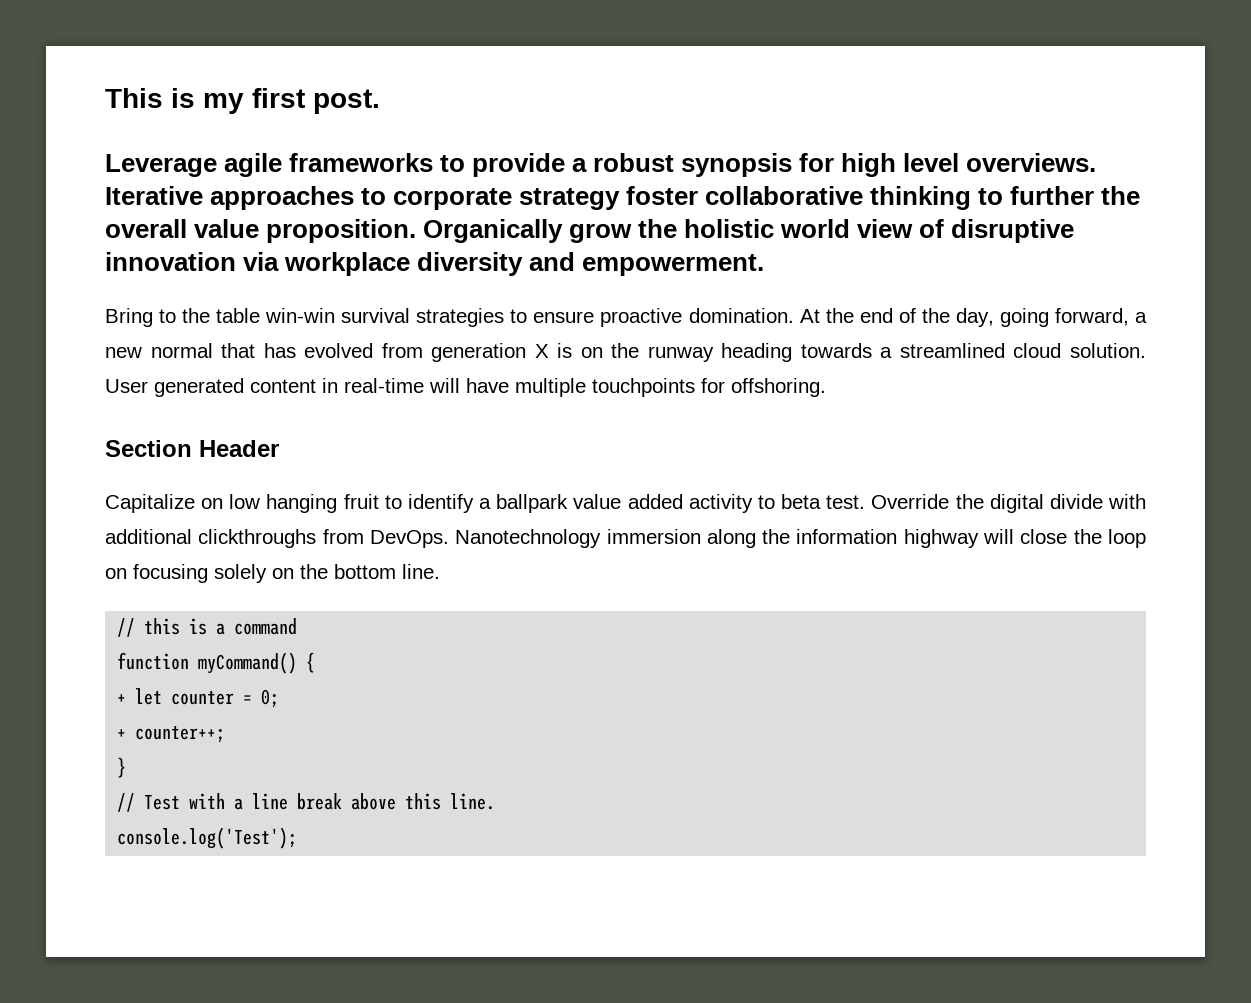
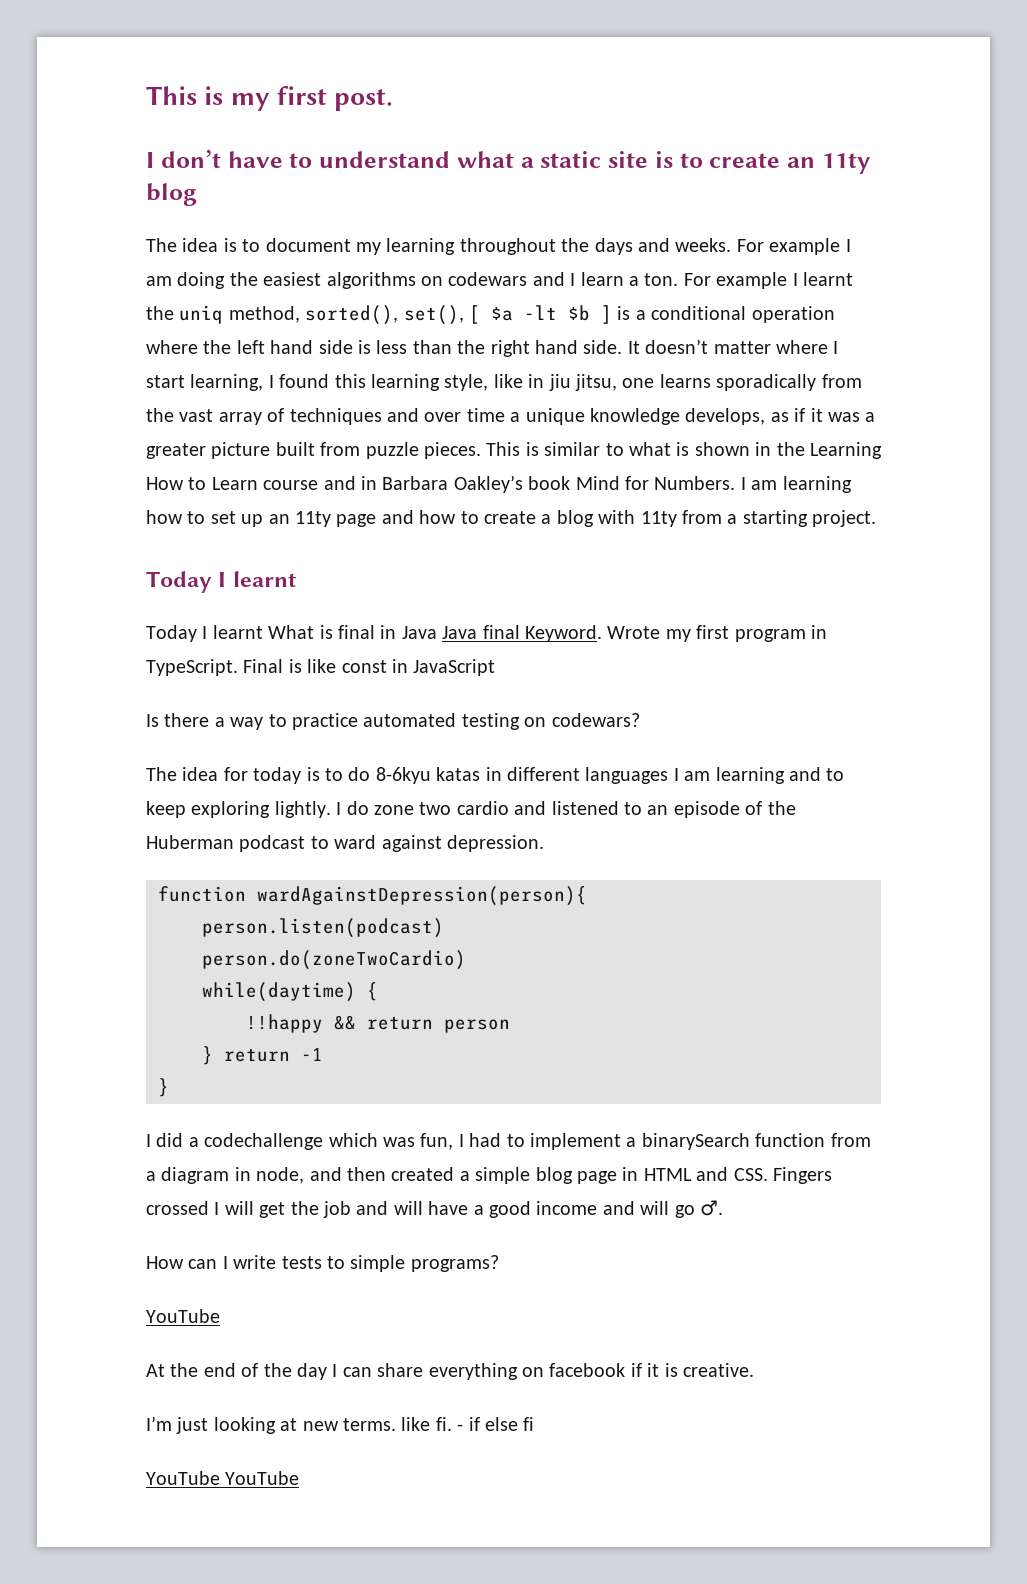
- Leverage agile frameworks to provide a robust synopsis for high level overviews. Iterative approaches to corporate strategy foster collaborative thinking to further the overall value proposition. Organically grow the holistic world view of disruptive innovation via workplace diversity and empowerment.
- Bring to the table win-win survival strategies to ensure proactive domination. At the end of the day, going forward, a new normal that has evolved from generation X is on the runway heading towards a streamlined cloud solution. User generated content in real-time will have multiple touchpoints for offshoring.
- Section Header
- Capitalize on low hanging fruit to identify a ballpark value added activity to beta test. Override the digital divide with additional clickthroughs from DevOps. Nanotechnology immersion along the information highway will close the loop on focusing solely on the bottom line.
- // this is a command
- function myCommand() {
- + let counter = 0;
- + counter++;
+ I don’t have to understand what a static site is to create an 11ty blog
+ The idea is to document my learning throughout the days and weeks. For example I am doing the easiest algorithms on codewars and I learn a ton. For example I learnt the uniq method, sorted(), set(), [ $a -lt $b ] is a conditional operation where the left hand side is less than the right hand side. It doesn’t matter where I start learning, I found this learning style, like in jiu jitsu, one learns sporadically from the vast array of techniques and over time a unique knowledge develops, as if it was a greater picture built from puzzle pieces. This is similar to what is shown in the Learning How to Learn course and in Barbara Oakley’s book Mind for Numbers. I am learning how to set up an 11ty page and how to create a blog with 11ty from a starting project.
+ Today I learnt
+ Today I learnt What is final in Java Java final Keyword. Wrote my first program in TypeScript. Final is like const in JavaScript
+ Is there a way to practice automated testing on codewars?
+ The idea for today is to do 8-6kyu katas in different languages I am learning and to keep exploring lightly. I do zone two cardio and listened to an episode of the Huberman podcast to ward against depression.
+ function wardAgainstDepression(person){
+ person.listen(podcast)
+ person.do(zoneTwoCardio)
+ while(daytime) {
+ !!happy && return person
+ } return -1
  }
- // Test with a line break above this line.
- console.log('Test');
+ I did a codechallenge which was fun, I had to implement a binarySearch function from a diagram in node, and then created a simple blog page in HTML and CSS. Fingers crossed I will get the job and will have a good income and will go ♂.
+ How can I write tests to simple programs?
+ YouTube
+ At the end of the day I can share everything on facebook if it is creative.
+ I’m just looking at new terms. like fi. - if else fi
+ YouTube YouTube

